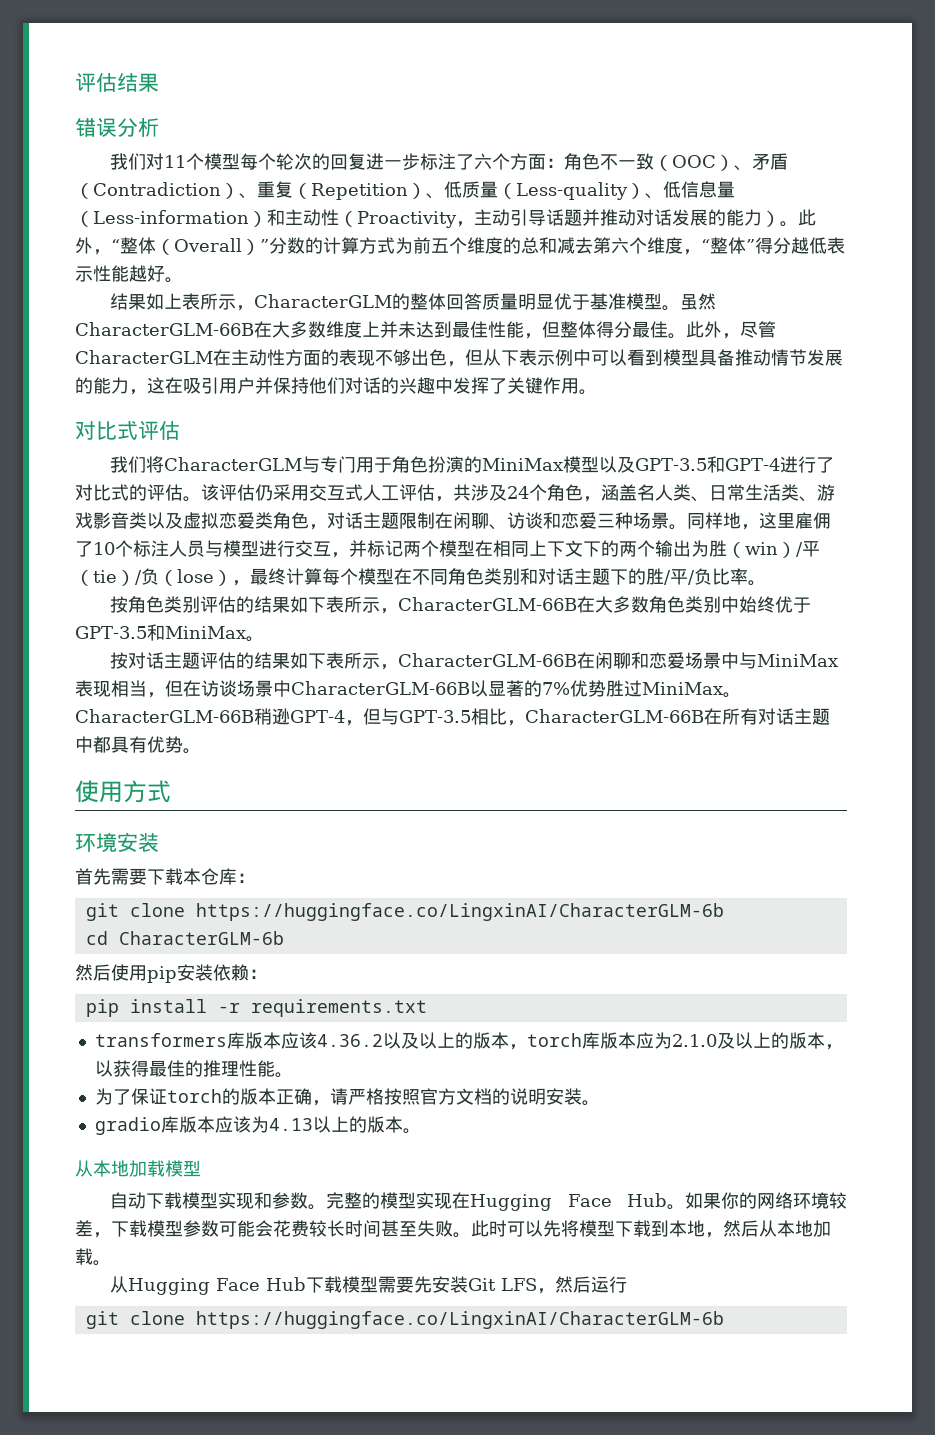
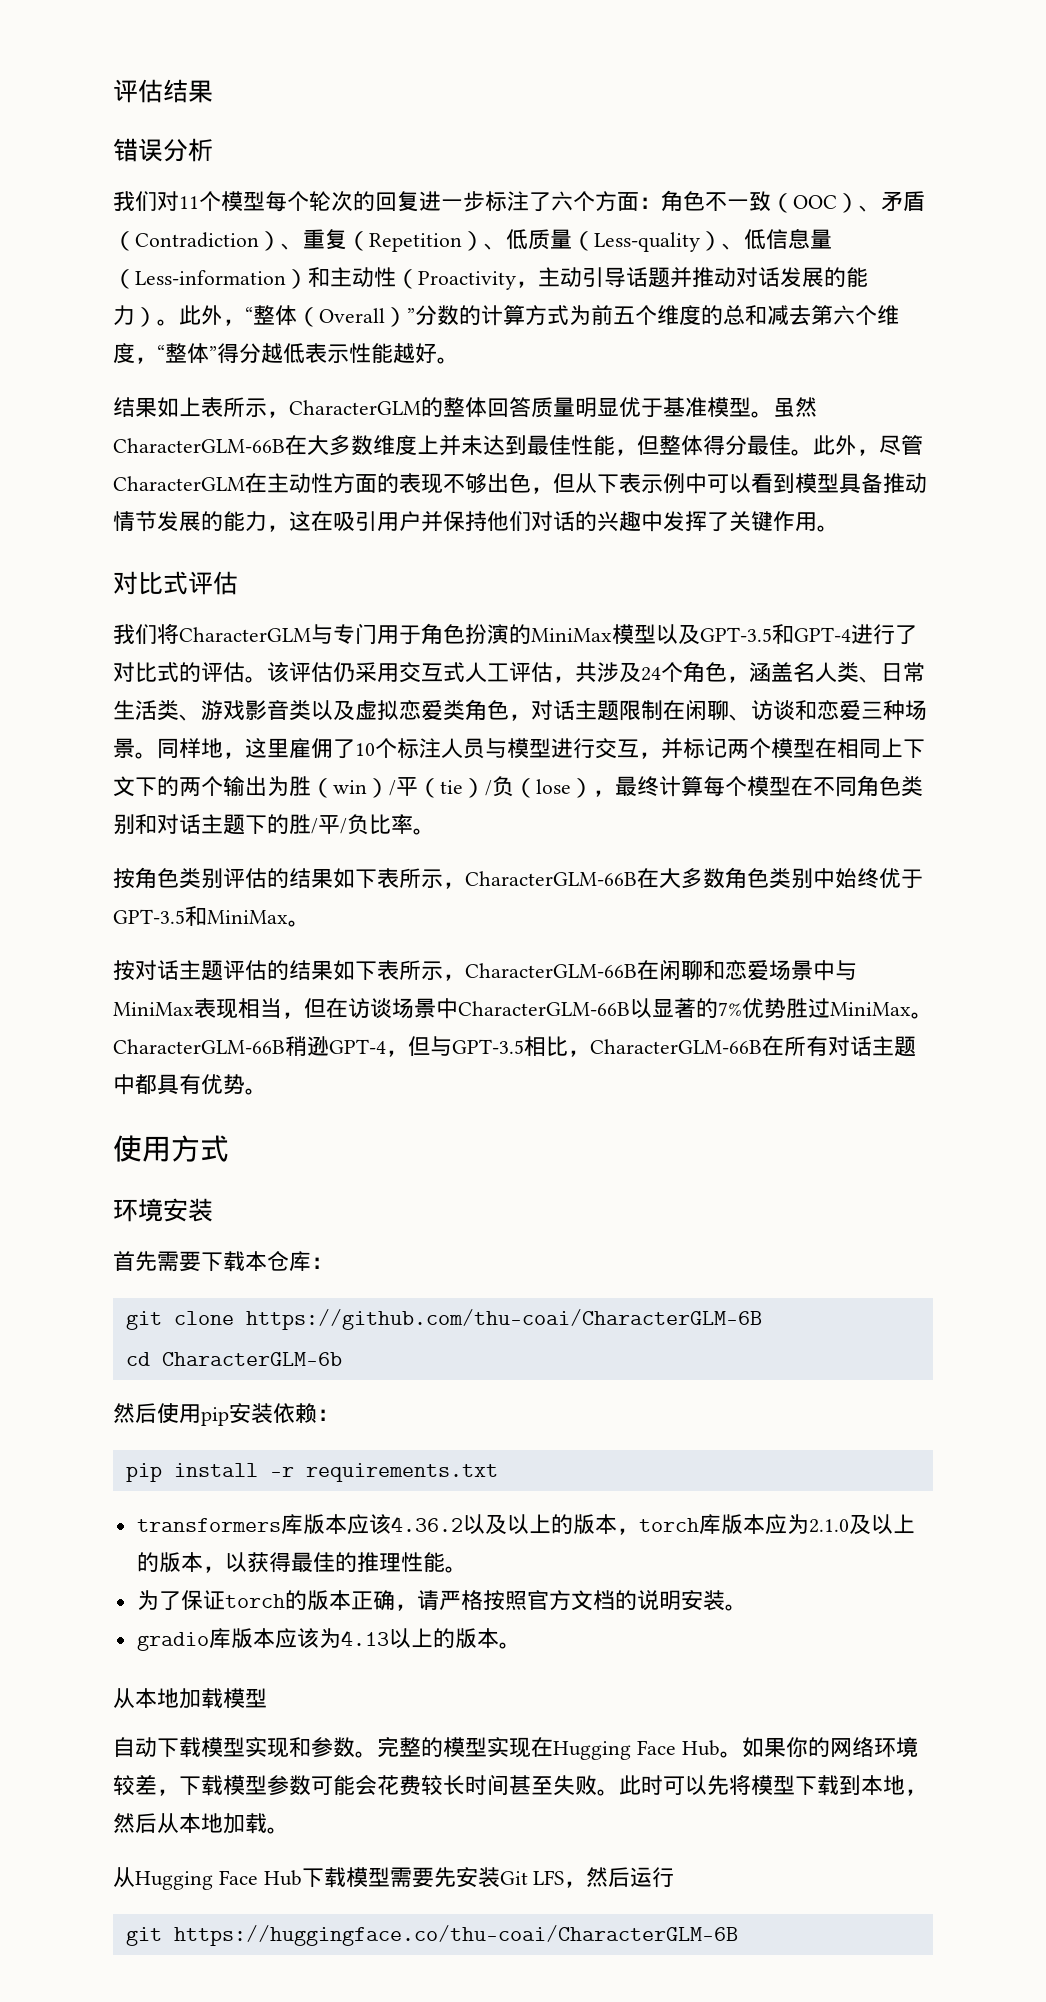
  首先需要下载本仓库：
- git clone https://huggingface.co/LingxinAI/CharacterGLM-6b
+ git clone https://github.com/thu-coai/CharacterGLM-6B
  从Hugging Face Hub下载模型需要先安装Git LFS，然后运行
- git clone https://huggingface.co/LingxinAI/CharacterGLM-6b
+ git https://huggingface.co/thu-coai/CharacterGLM-6B

